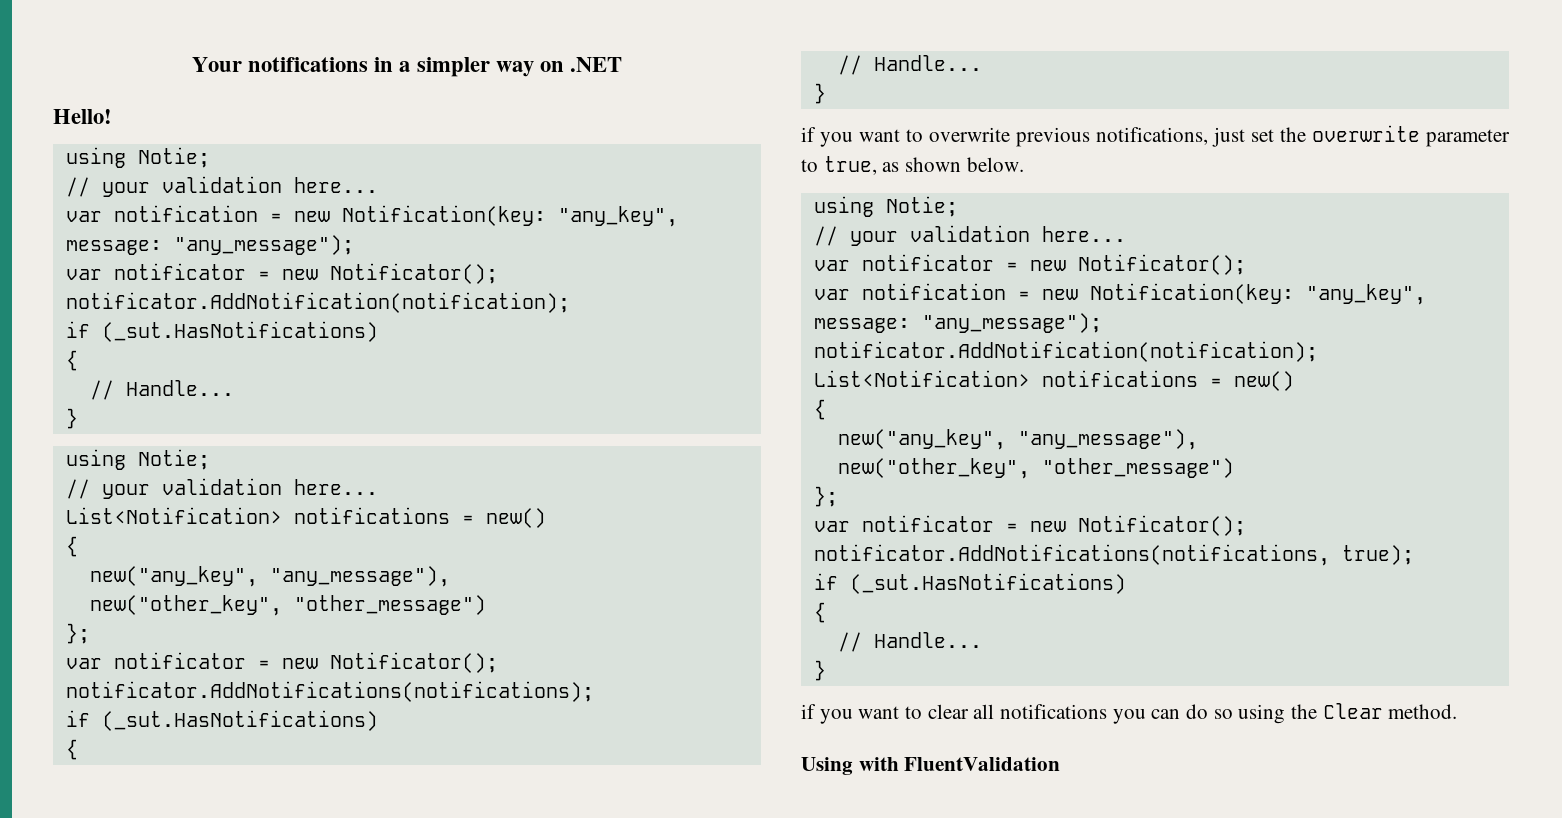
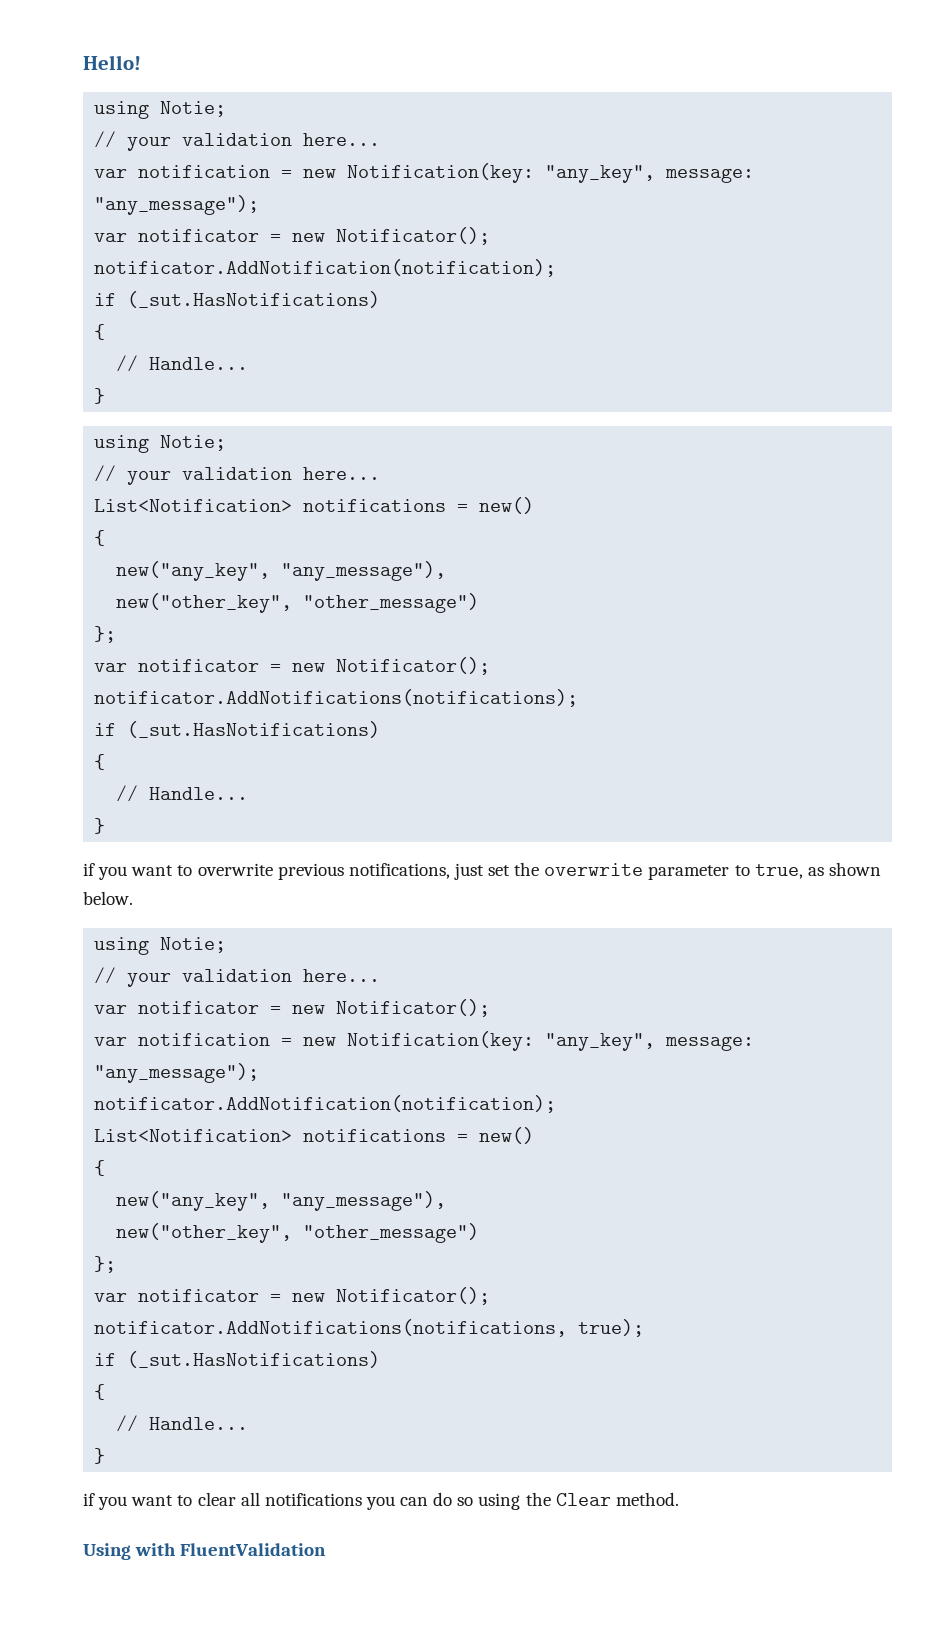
- Your notifications in a simpler way on .NET

